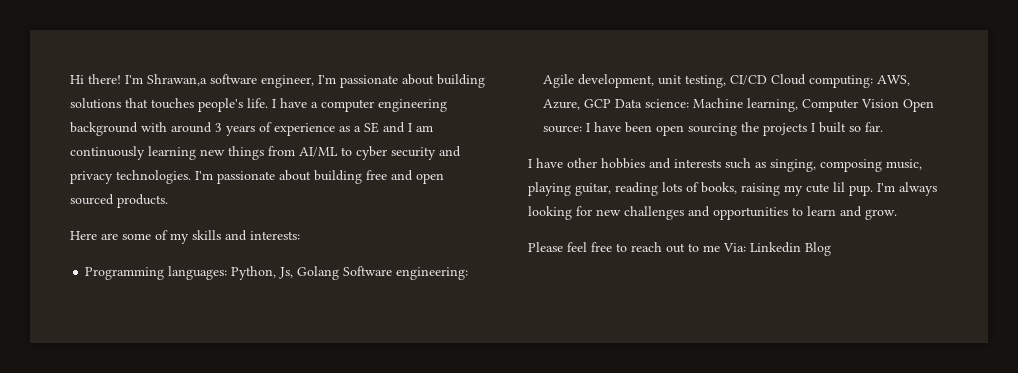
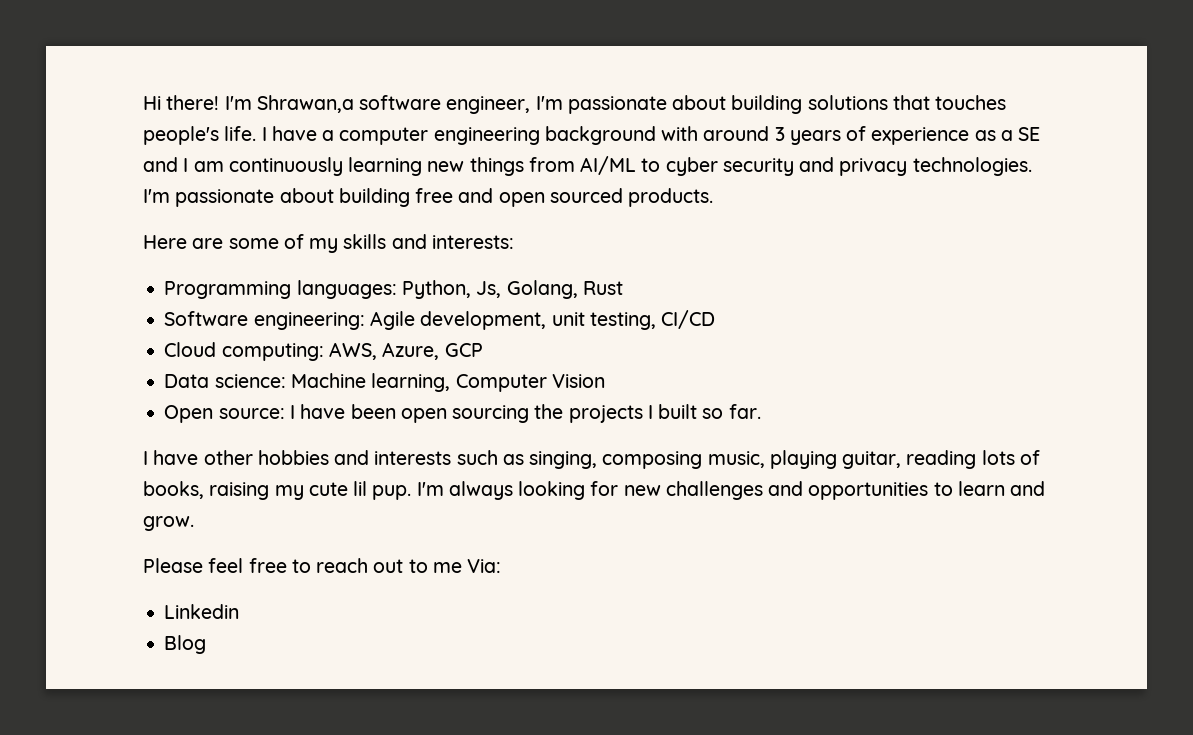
- Programming languages: Python, Js, Golang Software engineering: Agile development, unit testing, CI/CD Cloud computing: AWS, Azure, GCP Data science: Machine learning, Computer Vision Open source: I have been open sourcing the projects I built so far.
+ Programming languages: Python, Js, Golang, Rust
+ Software engineering: Agile development, unit testing, CI/CD
+ Cloud computing: AWS, Azure, GCP
+ Data science: Machine learning, Computer Vision
+ Open source: I have been open sourcing the projects I built so far.
- Please feel free to reach out to me Via: Linkedin Blog
+ Please feel free to reach out to me Via:
+ Linkedin
+ Blog

